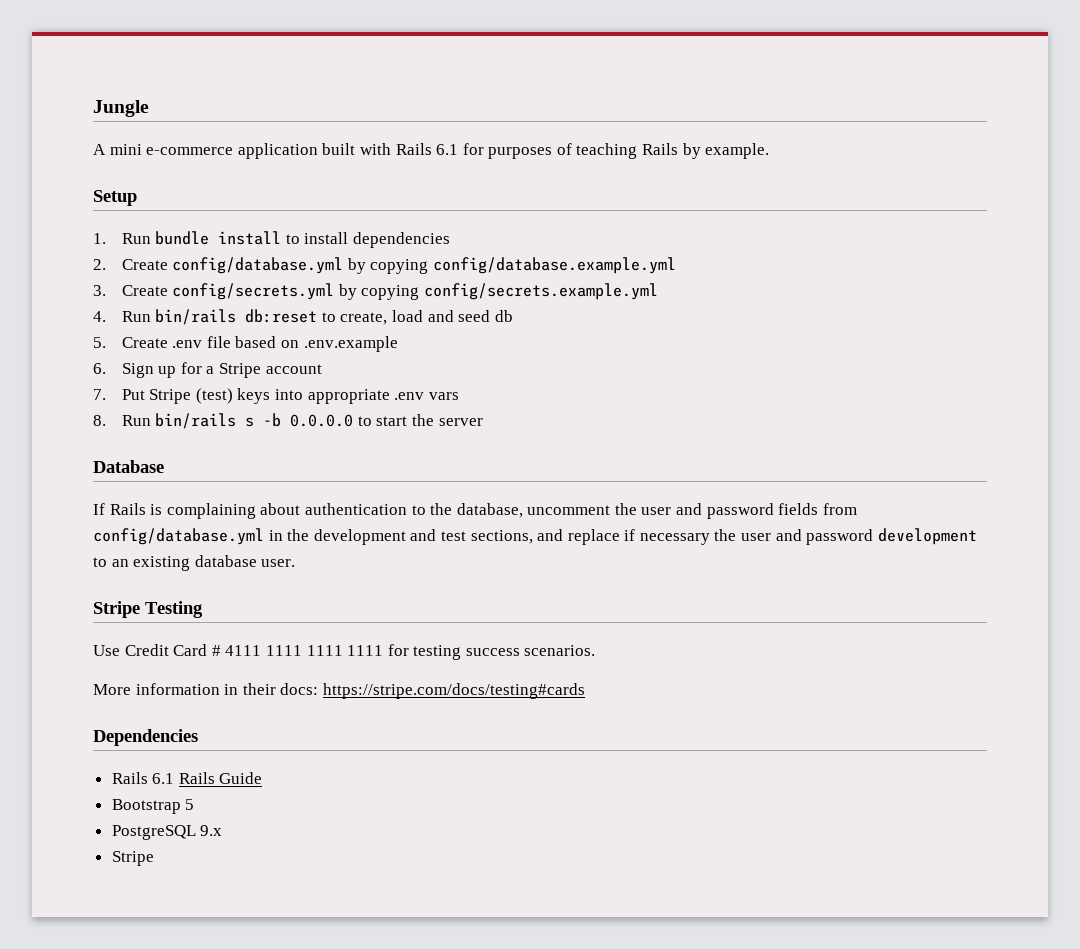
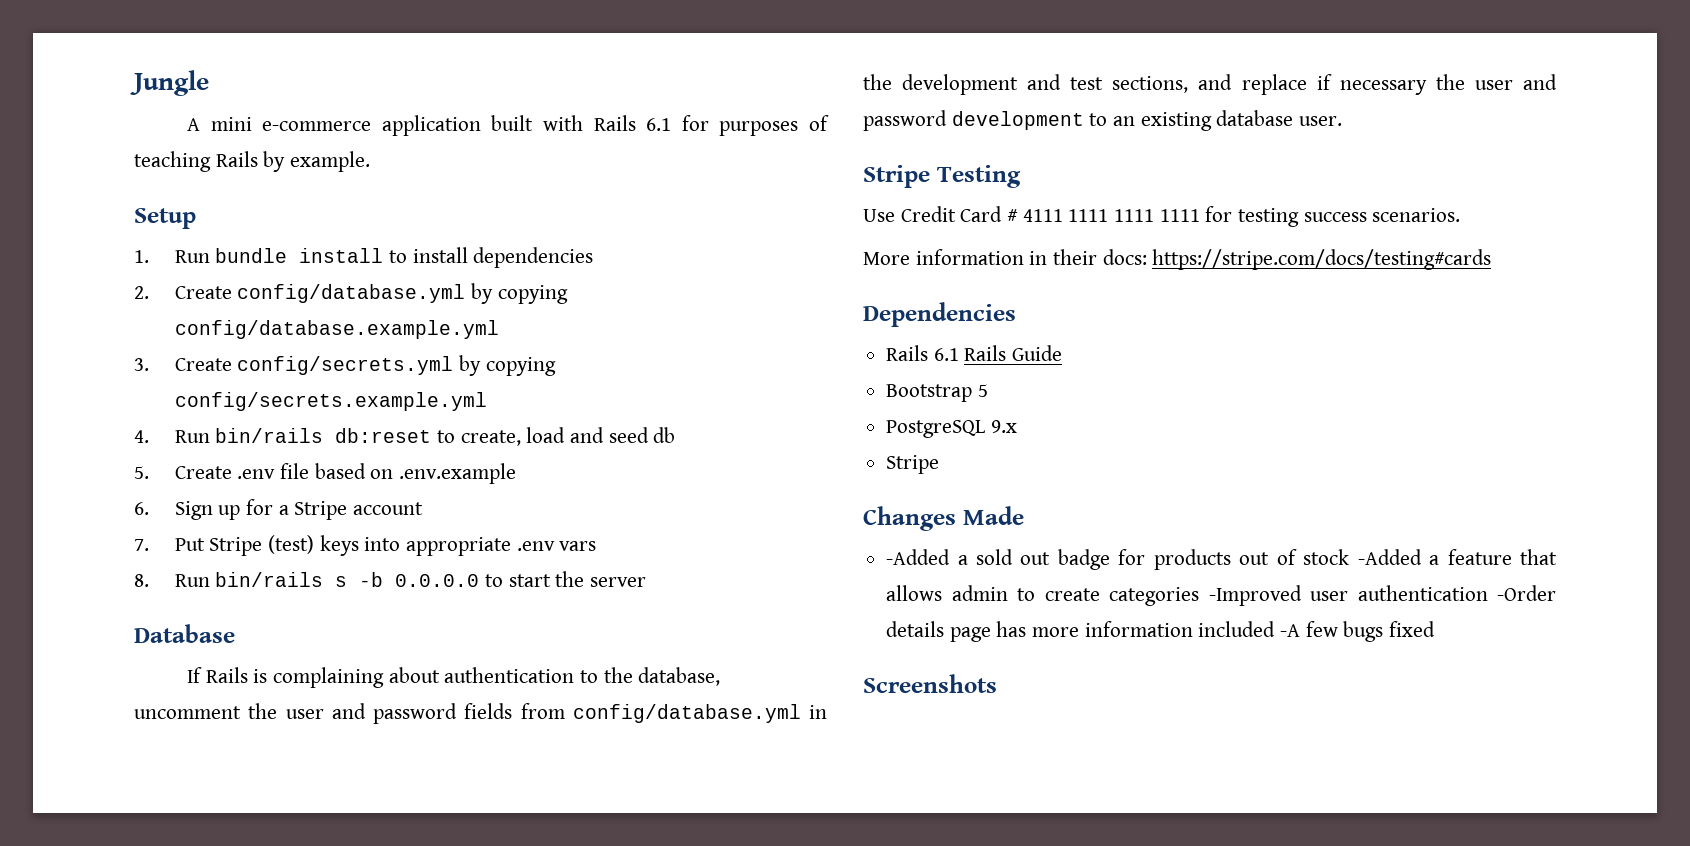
+ Changes Made
+ -Added a sold out badge for products out of stock -Added a feature that allows admin to create categories -Improved user authentication -Order details page has more information included -A few bugs fixed
+ Screenshots

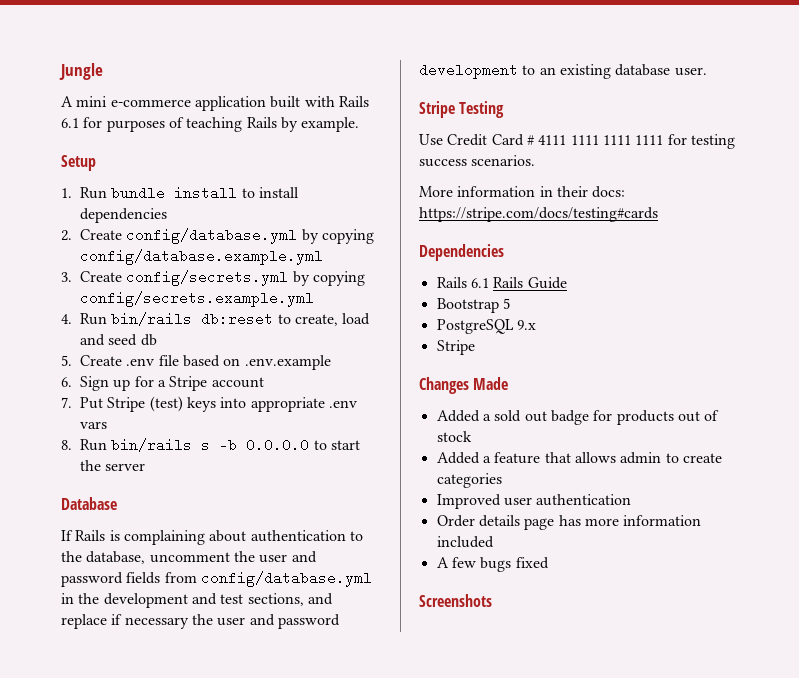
- -Added a sold out badge for products out of stock -Added a feature that allows admin to create categories -Improved user authentication -Order details page has more information included -A few bugs fixed
+ Added a sold out badge for products out of stock
+ Added a feature that allows admin to create categories
+ Improved user authentication
+ Order details page has more information included
+ A few bugs fixed

